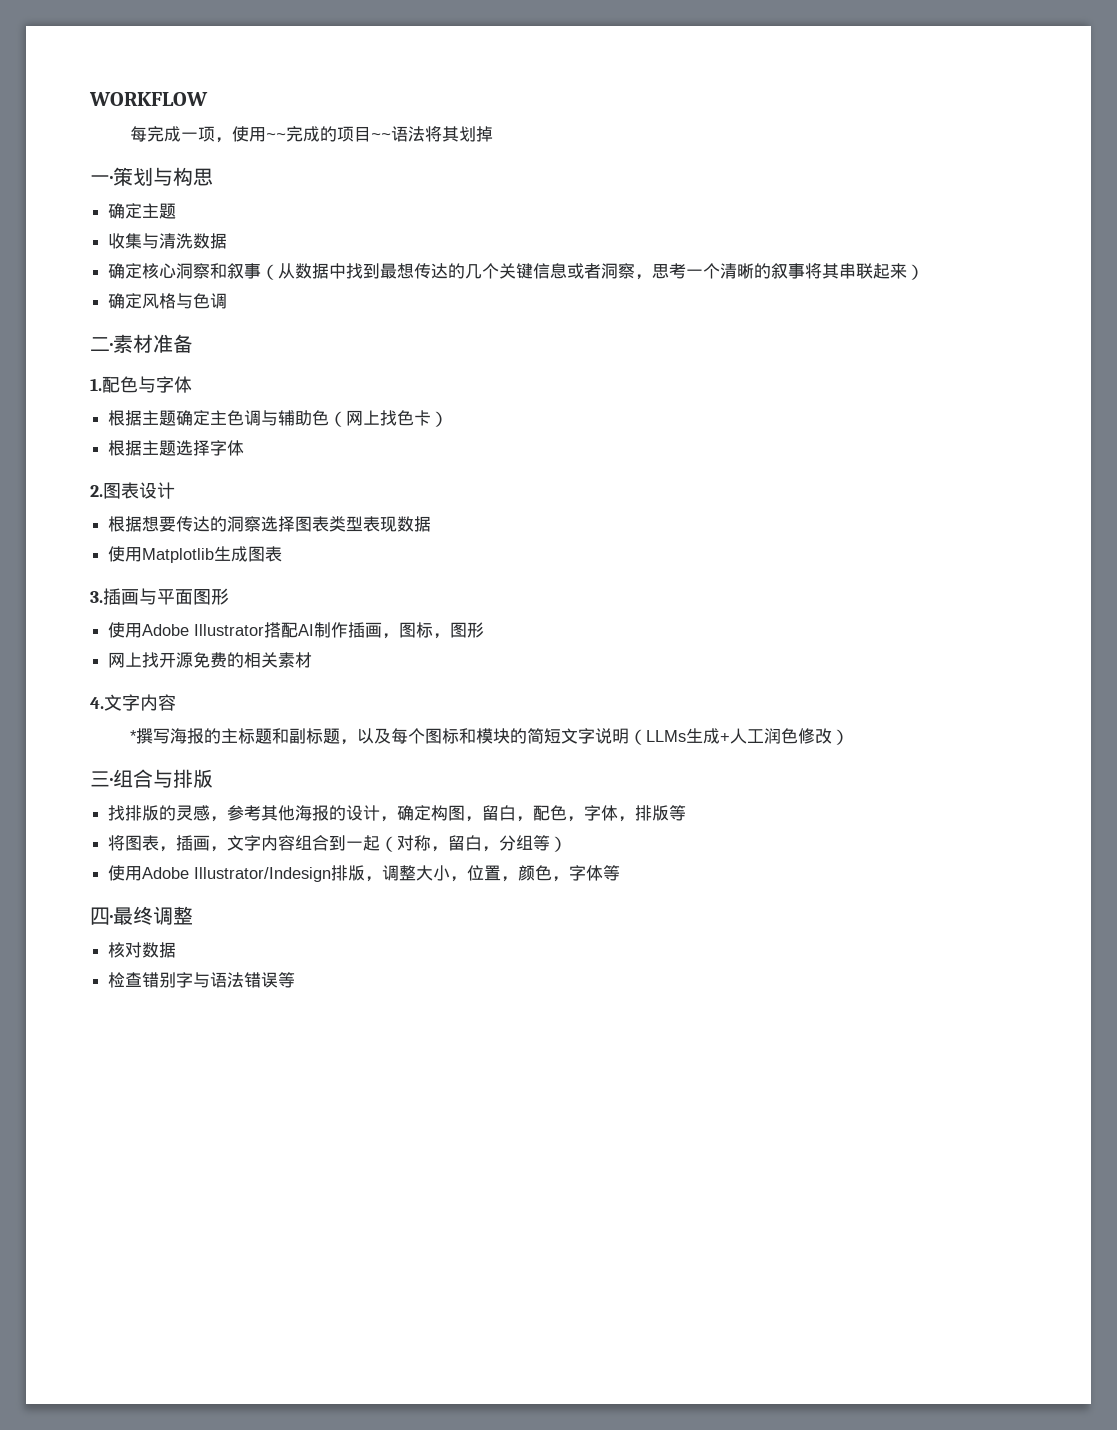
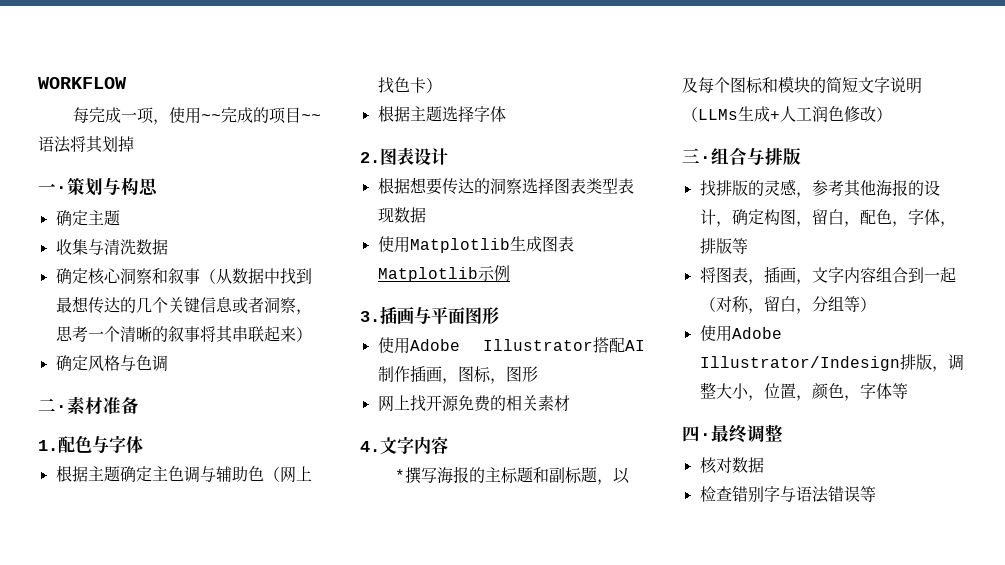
- 使用Matplotlib生成图表
+ 使用Matplotlib生成图表Matplotlib示例

